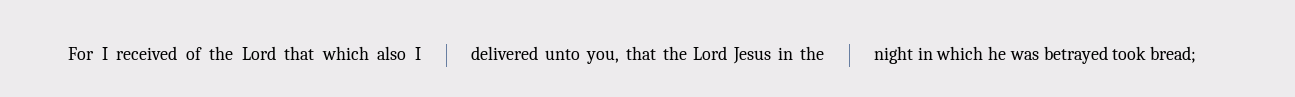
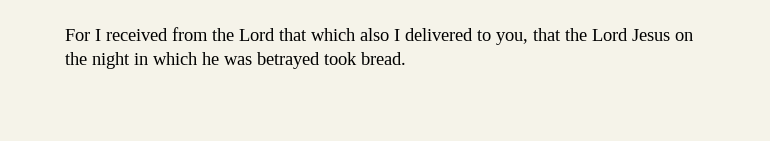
- For I received of the Lord that which also I delivered unto you, that the Lord Jesus in the night in which he was betrayed took bread;
+ For I received from the Lord that which also I delivered to you, that the Lord Jesus on the night in which he was betrayed took bread.

